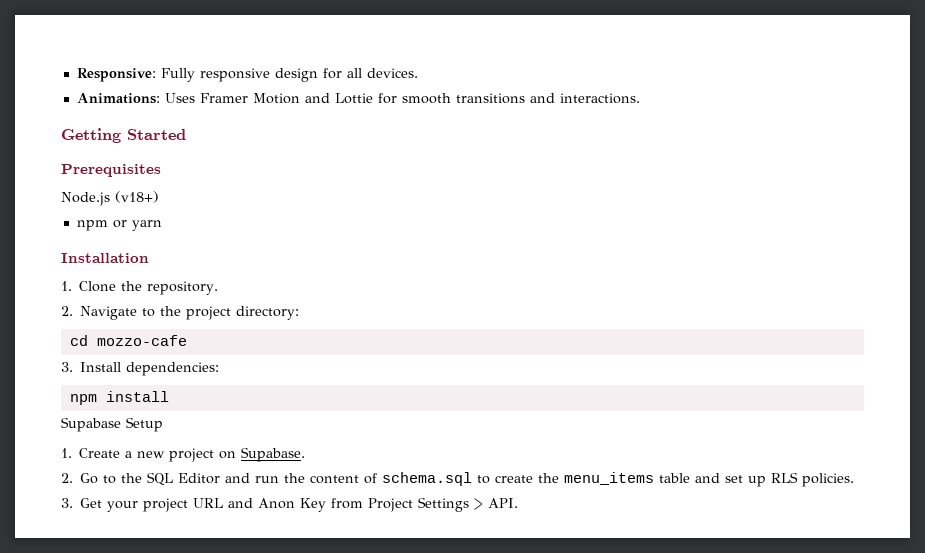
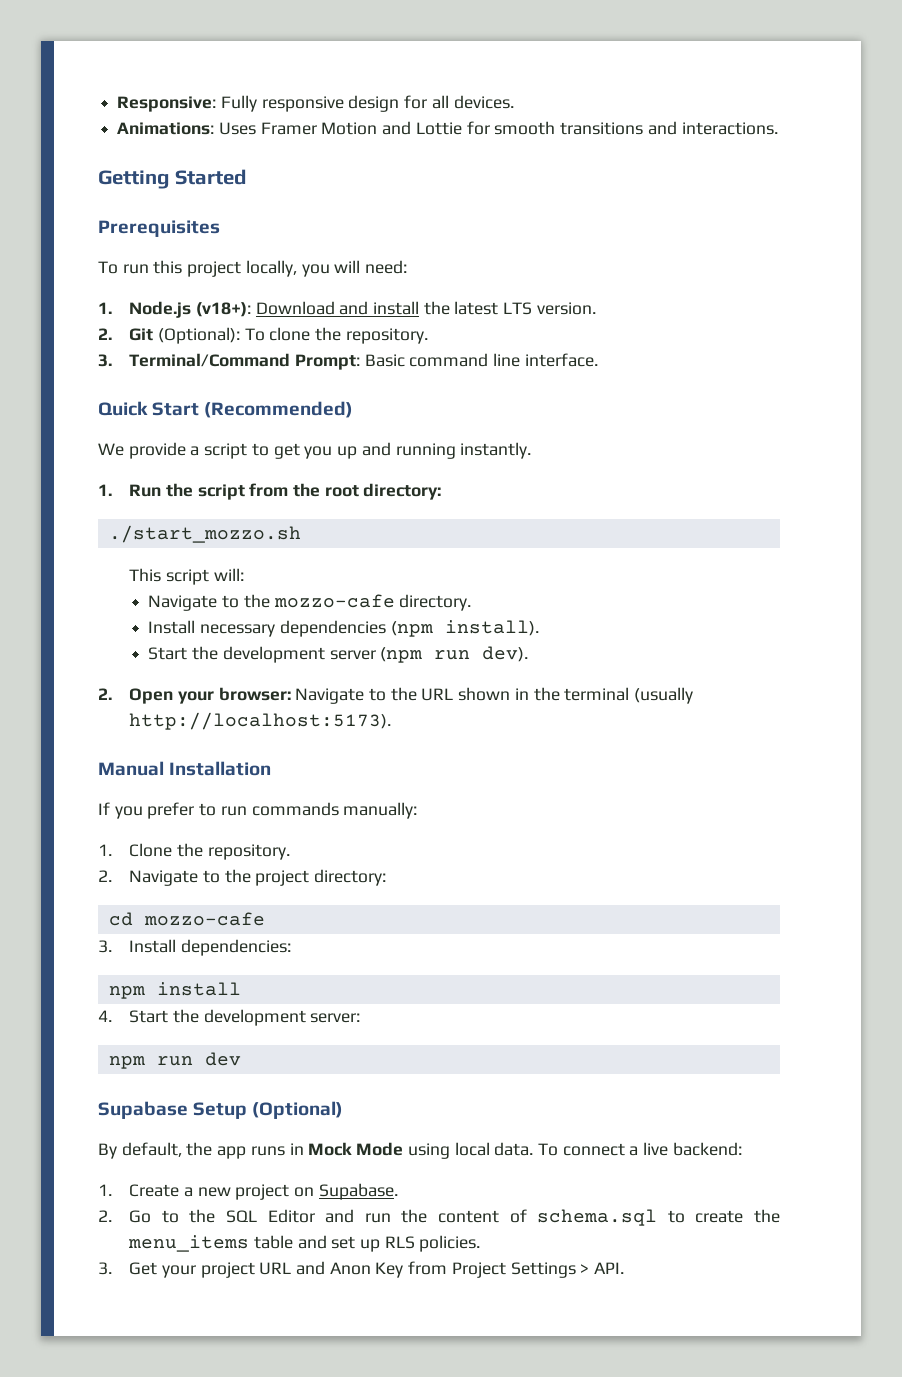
- Node.js (v18+)
- npm or yarn
- Installation
+ To run this project locally, you will need:
+ 1. Node.js (v18+): Download and install the latest LTS version.
+ 2. Git (Optional): To clone the repository.
+ 3. Terminal/Command Prompt: Basic command line interface.
+ Quick Start (Recommended)
+ We provide a script to get you up and running instantly.
+ 1. Run the script from the root directory:
+ ./start_mozzo.sh
+ This script will:
+ Navigate to the mozzo-cafe directory.
+ Install necessary dependencies (npm install).
+ Start the development server (npm run dev).
+ 2. Open your browser: Navigate to the URL shown in the terminal (usually http://localhost:5173).
+ Manual Installation
+ If you prefer to run commands manually:
- Supabase Setup
+ 4. Start the development server:
+ npm run dev
+ Supabase Setup (Optional)
+ By default, the app runs in Mock Mode using local data. To connect a live backend:

